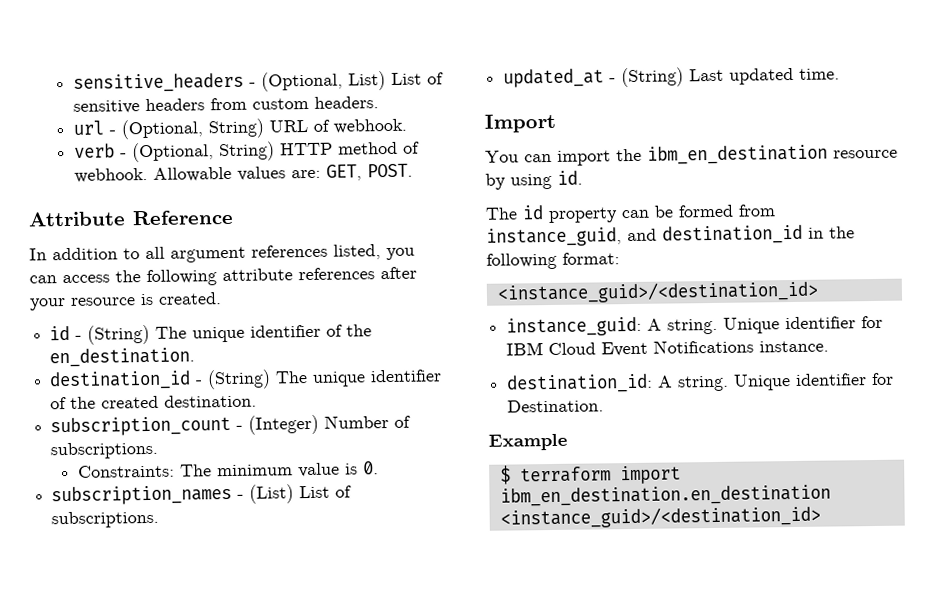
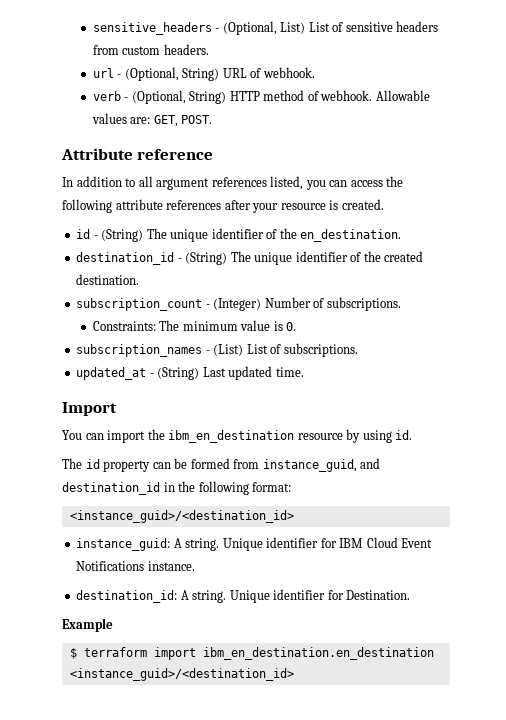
- Attribute Reference
+ Attribute reference

